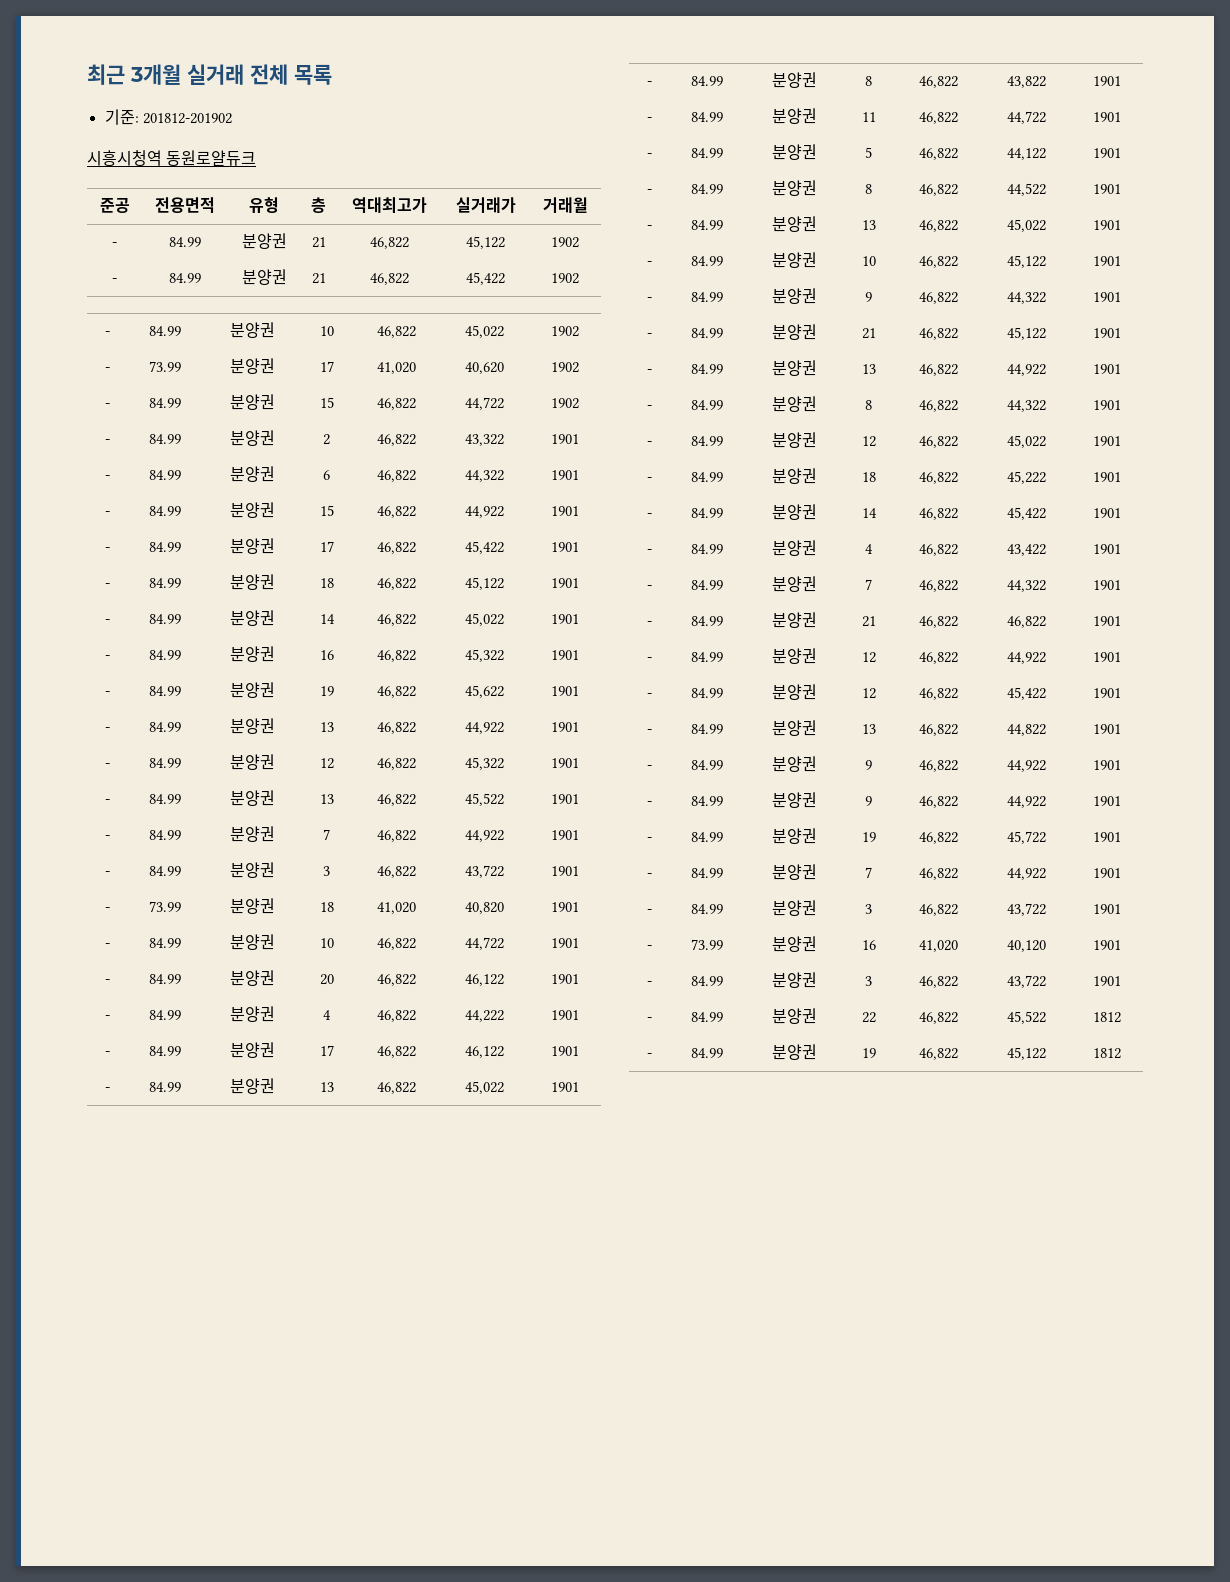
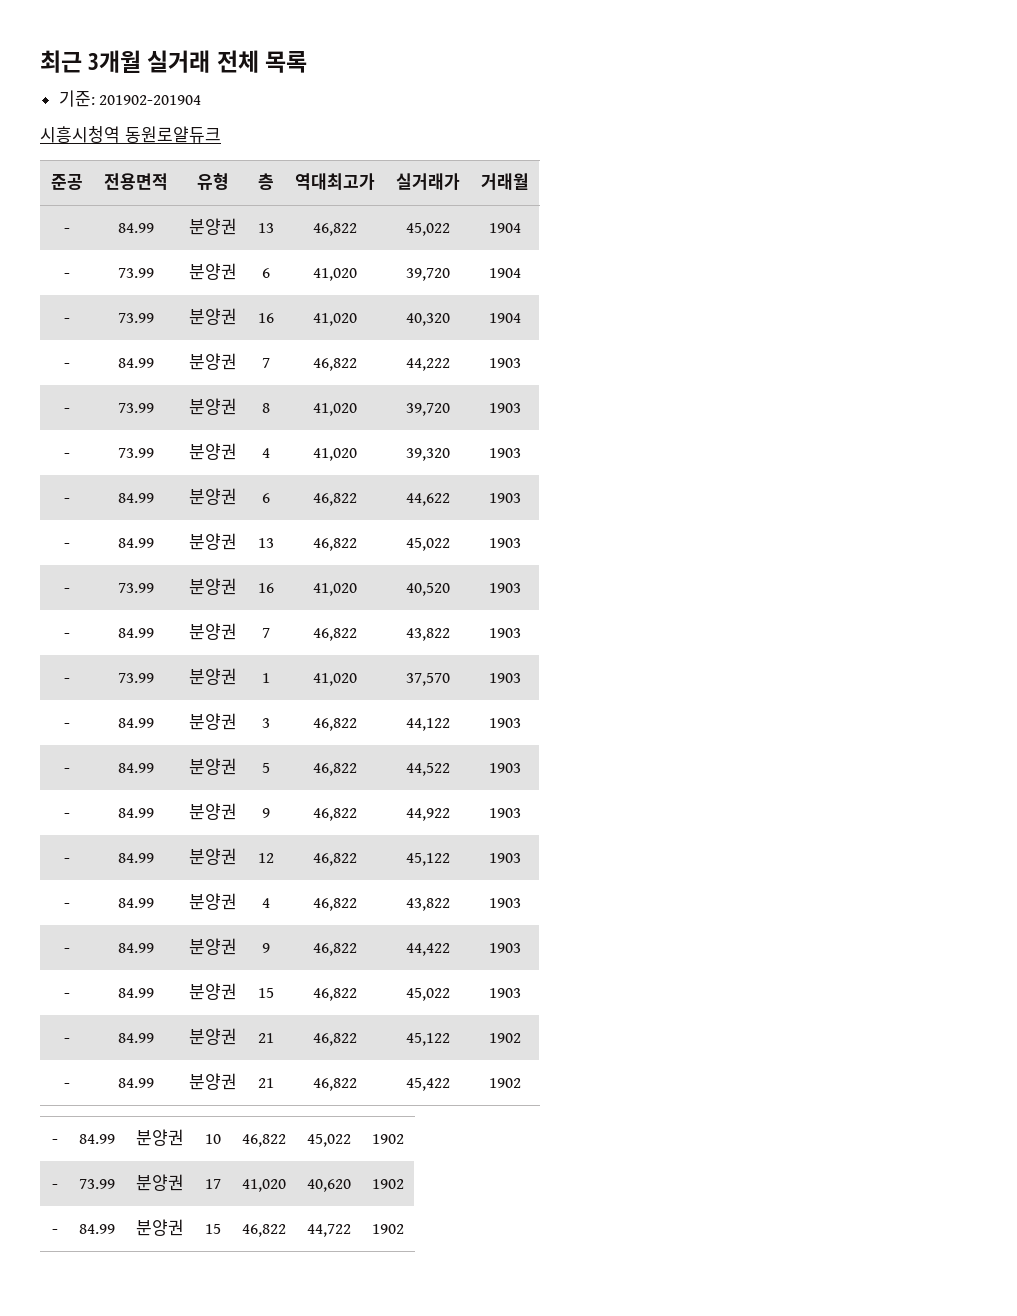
- 기준: 201812-201902
+ 기준: 201902-201904
+ - | 84.99 | 분양권 | 13 | 46,822 | 45,022 | 1904
+ - | 73.99 | 분양권 | 6 | 41,020 | 39,720 | 1904
+ - | 73.99 | 분양권 | 16 | 41,020 | 40,320 | 1904
+ - | 84.99 | 분양권 | 7 | 46,822 | 44,222 | 1903
+ - | 73.99 | 분양권 | 8 | 41,020 | 39,720 | 1903
+ - | 73.99 | 분양권 | 4 | 41,020 | 39,320 | 1903
+ - | 84.99 | 분양권 | 6 | 46,822 | 44,622 | 1903
+ - | 84.99 | 분양권 | 13 | 46,822 | 45,022 | 1903
+ - | 73.99 | 분양권 | 16 | 41,020 | 40,520 | 1903
+ - | 84.99 | 분양권 | 7 | 46,822 | 43,822 | 1903
+ - | 73.99 | 분양권 | 1 | 41,020 | 37,570 | 1903
+ - | 84.99 | 분양권 | 3 | 46,822 | 44,122 | 1903
+ - | 84.99 | 분양권 | 5 | 46,822 | 44,522 | 1903
+ - | 84.99 | 분양권 | 9 | 46,822 | 44,922 | 1903
+ - | 84.99 | 분양권 | 12 | 46,822 | 45,122 | 1903
+ - | 84.99 | 분양권 | 4 | 46,822 | 43,822 | 1903
+ - | 84.99 | 분양권 | 9 | 46,822 | 44,422 | 1903
+ - | 84.99 | 분양권 | 15 | 46,822 | 45,022 | 1903
- - | 84.99 | 분양권 | 2 | 46,822 | 43,322 | 1901
- - | 84.99 | 분양권 | 6 | 46,822 | 44,322 | 1901
- - | 84.99 | 분양권 | 15 | 46,822 | 44,922 | 1901
- - | 84.99 | 분양권 | 17 | 46,822 | 45,422 | 1901
- - | 84.99 | 분양권 | 18 | 46,822 | 45,122 | 1901
- - | 84.99 | 분양권 | 14 | 46,822 | 45,022 | 1901
- - | 84.99 | 분양권 | 16 | 46,822 | 45,322 | 1901
- - | 84.99 | 분양권 | 19 | 46,822 | 45,622 | 1901
- - | 84.99 | 분양권 | 13 | 46,822 | 44,922 | 1901
- - | 84.99 | 분양권 | 12 | 46,822 | 45,322 | 1901
- - | 84.99 | 분양권 | 13 | 46,822 | 45,522 | 1901
- - | 84.99 | 분양권 | 7 | 46,822 | 44,922 | 1901
- - | 84.99 | 분양권 | 3 | 46,822 | 43,722 | 1901
- - | 73.99 | 분양권 | 18 | 41,020 | 40,820 | 1901
- - | 84.99 | 분양권 | 10 | 46,822 | 44,722 | 1901
- - | 84.99 | 분양권 | 20 | 46,822 | 46,122 | 1901
- - | 84.99 | 분양권 | 4 | 46,822 | 44,222 | 1901
- - | 84.99 | 분양권 | 17 | 46,822 | 46,122 | 1901
- - | 84.99 | 분양권 | 13 | 46,822 | 45,022 | 1901
- - | 84.99 | 분양권 | 8 | 46,822 | 43,822 | 1901
- - | 84.99 | 분양권 | 11 | 46,822 | 44,722 | 1901
- - | 84.99 | 분양권 | 5 | 46,822 | 44,122 | 1901
- - | 84.99 | 분양권 | 8 | 46,822 | 44,522 | 1901
- - | 84.99 | 분양권 | 13 | 46,822 | 45,022 | 1901
- - | 84.99 | 분양권 | 10 | 46,822 | 45,122 | 1901
- - | 84.99 | 분양권 | 9 | 46,822 | 44,322 | 1901
- - | 84.99 | 분양권 | 21 | 46,822 | 45,122 | 1901
- - | 84.99 | 분양권 | 13 | 46,822 | 44,922 | 1901
- - | 84.99 | 분양권 | 8 | 46,822 | 44,322 | 1901
- - | 84.99 | 분양권 | 12 | 46,822 | 45,022 | 1901
- - | 84.99 | 분양권 | 18 | 46,822 | 45,222 | 1901
- - | 84.99 | 분양권 | 14 | 46,822 | 45,422 | 1901
- - | 84.99 | 분양권 | 4 | 46,822 | 43,422 | 1901
- - | 84.99 | 분양권 | 7 | 46,822 | 44,322 | 1901
- - | 84.99 | 분양권 | 21 | 46,822 | 46,822 | 1901
- - | 84.99 | 분양권 | 12 | 46,822 | 44,922 | 1901
- - | 84.99 | 분양권 | 12 | 46,822 | 45,422 | 1901
- - | 84.99 | 분양권 | 13 | 46,822 | 44,822 | 1901
- - | 84.99 | 분양권 | 9 | 46,822 | 44,922 | 1901
- - | 84.99 | 분양권 | 9 | 46,822 | 44,922 | 1901
- - | 84.99 | 분양권 | 19 | 46,822 | 45,722 | 1901
- - | 84.99 | 분양권 | 7 | 46,822 | 44,922 | 1901
- - | 84.99 | 분양권 | 3 | 46,822 | 43,722 | 1901
- - | 73.99 | 분양권 | 16 | 41,020 | 40,120 | 1901
- - | 84.99 | 분양권 | 3 | 46,822 | 43,722 | 1901
- - | 84.99 | 분양권 | 22 | 46,822 | 45,522 | 1812
- - | 84.99 | 분양권 | 19 | 46,822 | 45,122 | 1812

